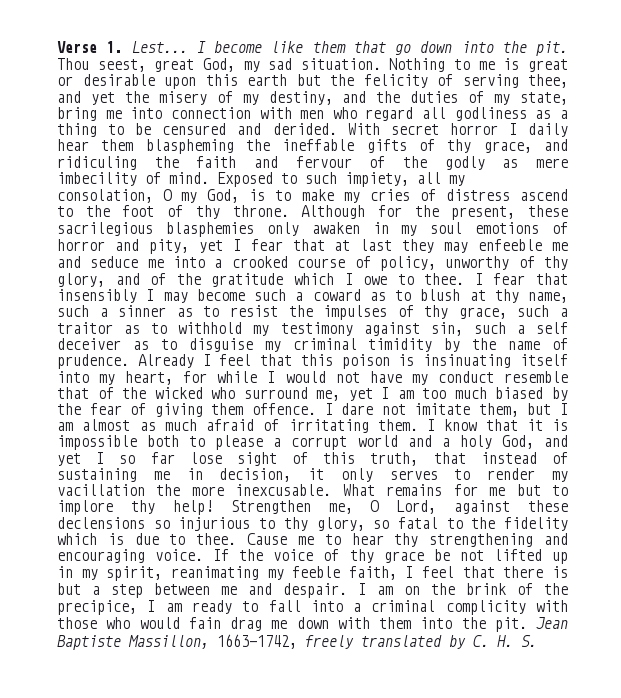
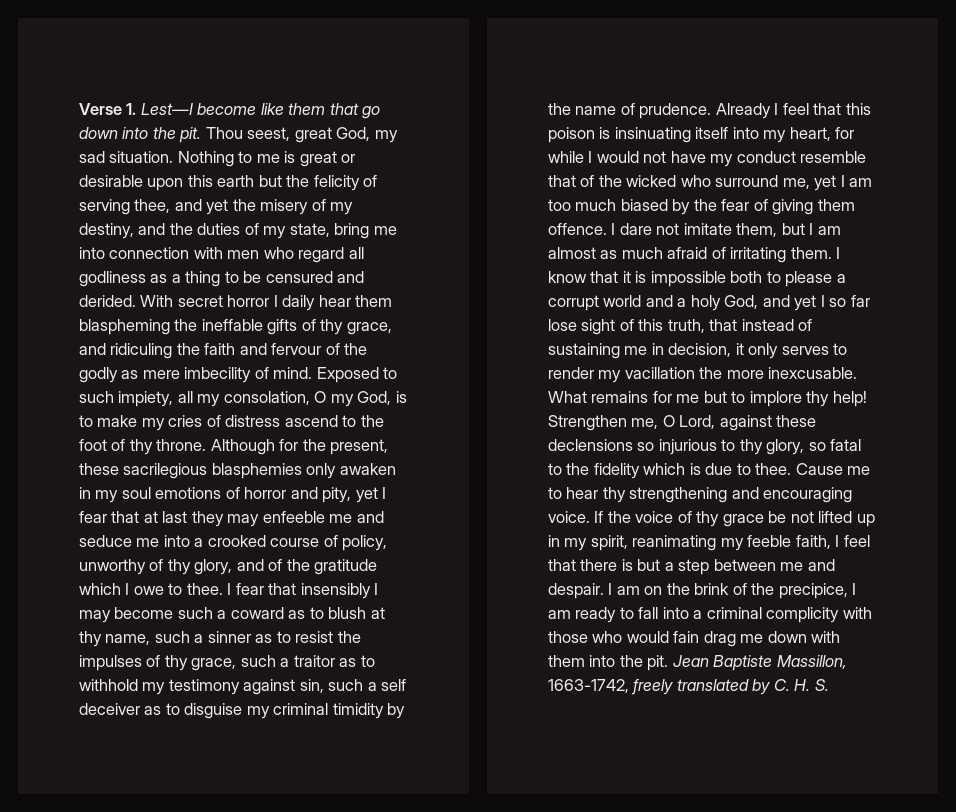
- Verse 1. Lest... I become like them that go down into the pit.
+ Verse 1. Lest—I become like them that go down into the pit.

